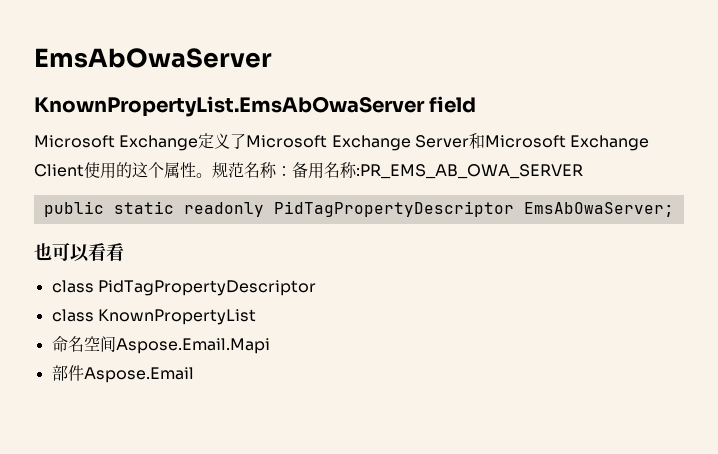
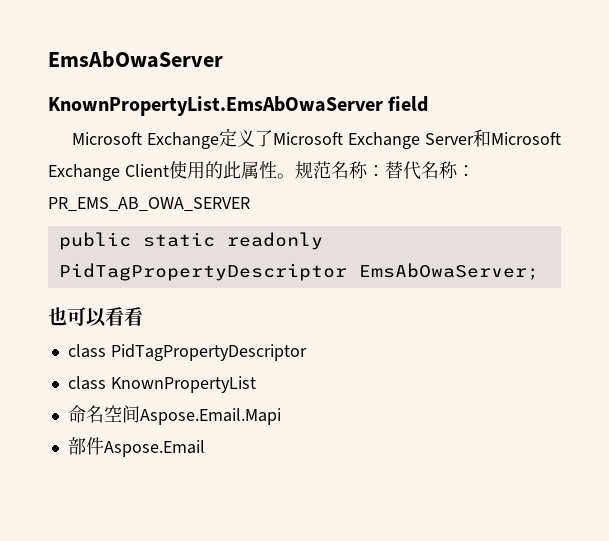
- Microsoft Exchange定义了Microsoft Exchange Server和Microsoft Exchange Client使用的这个属性。
+ Microsoft Exchange定义了Microsoft Exchange Server和Microsoft Exchange Client使用的此属性。
- 规范名称：备用名称:PR_EMS_AB_OWA_SERVER
+ 规范名称：替代名称：PR_EMS_AB_OWA_SERVER

